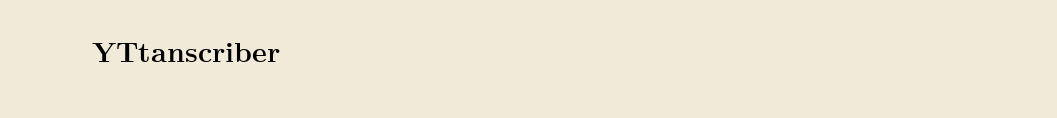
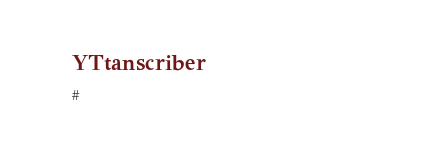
+ #

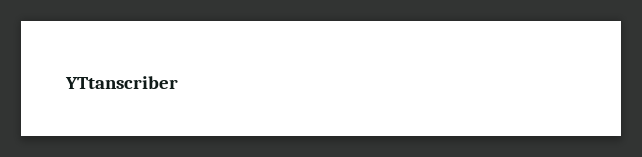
- #

